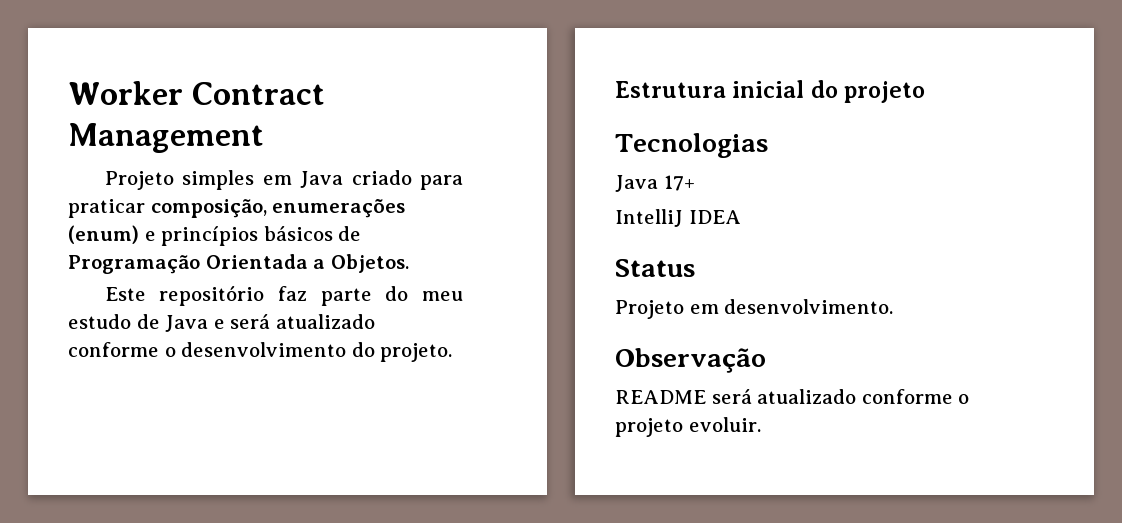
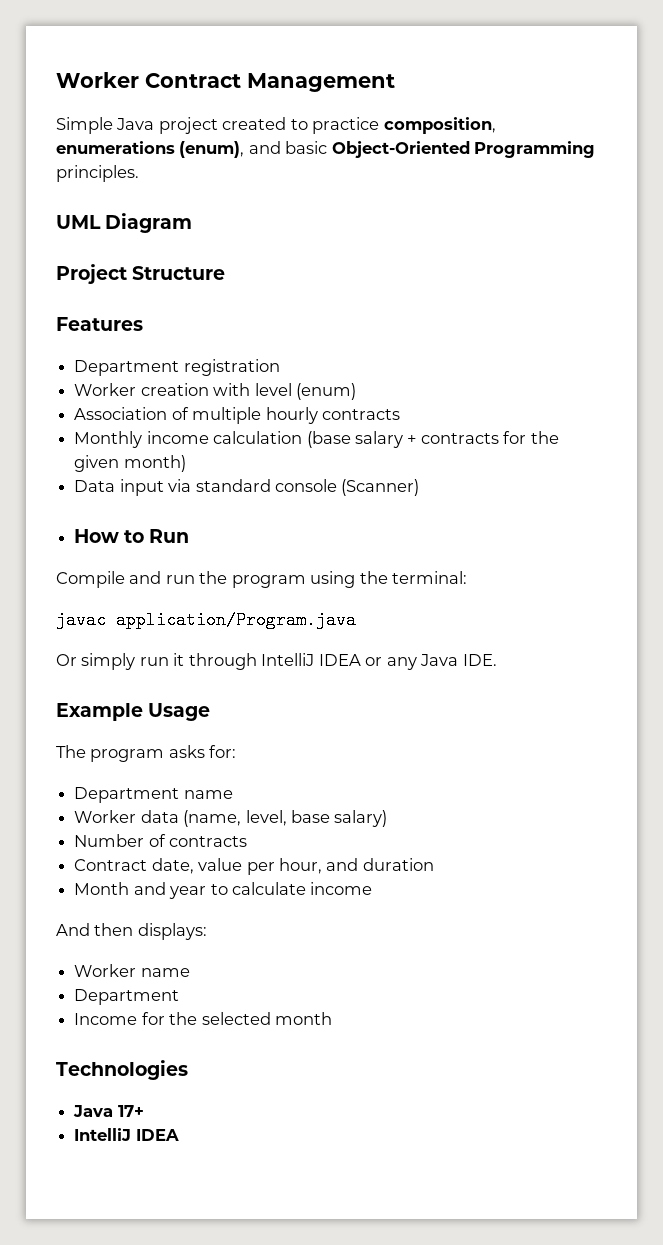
- Projeto simples em Java criado para praticar composição, enumerações (enum) e princípios básicos de Programação Orientada a Objetos.
- Este repositório faz parte do meu estudo de Java e será atualizado conforme o desenvolvimento do projeto.
- Estrutura inicial do projeto
- Tecnologias
+ Simple Java project created to practice composition, enumerations (enum), and basic Object-Oriented Programming principles.
+ UML Diagram
+ Project Structure
+ Features
+ Department registration
+ Worker creation with level (enum)
+ Association of multiple hourly contracts
+ Monthly income calculation (base salary + contracts for the given month)
+ Data input via standard console (Scanner)
+ How to Run
+ Compile and run the program using the terminal:
+ javac application/Program.java
+ Or simply run it through IntelliJ IDEA or any Java IDE.
+ Example Usage
+ The program asks for:
+ Department name
+ Worker data (name, level, base salary)
+ Number of contracts
+ Contract date, value per hour, and duration
+ Month and year to calculate income
+ And then displays:
+ Worker name
+ Department
+ Income for the selected month
+ Technologies
  Java 17+
  IntelliJ IDEA
- Status
- Projeto em desenvolvimento.
- Observação
- README será atualizado conforme o projeto evoluir.

